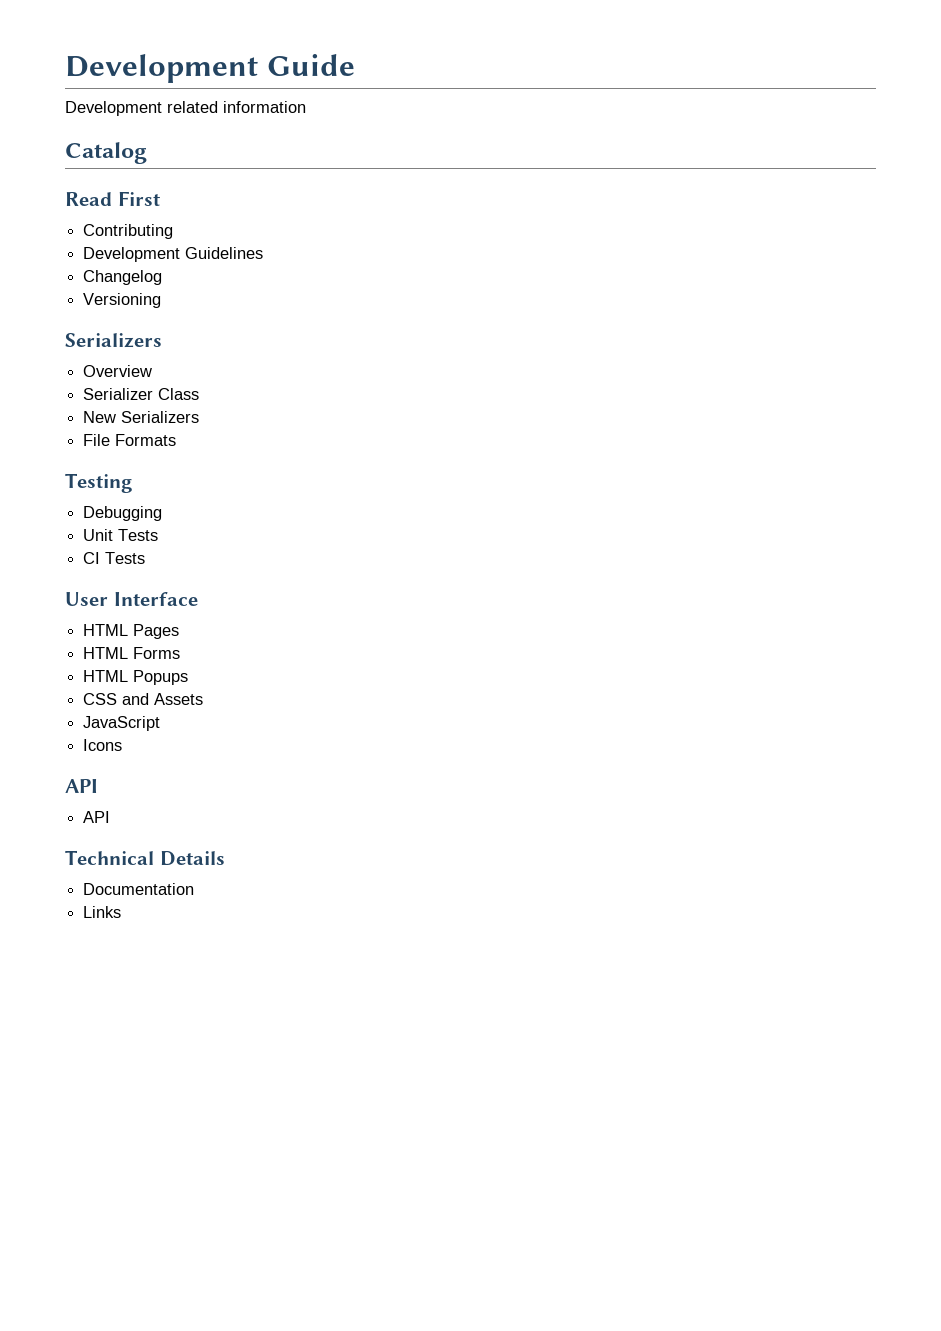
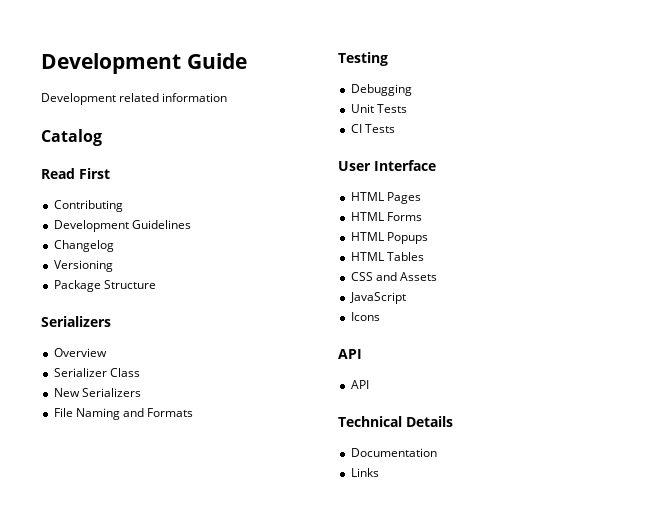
+ Package Structure
- File Formats
+ File Naming and Formats
+ HTML Tables

